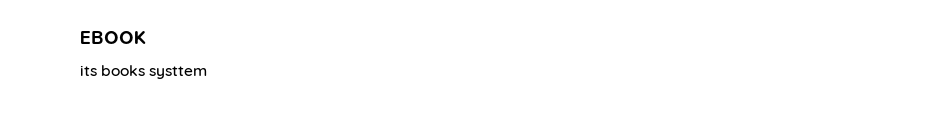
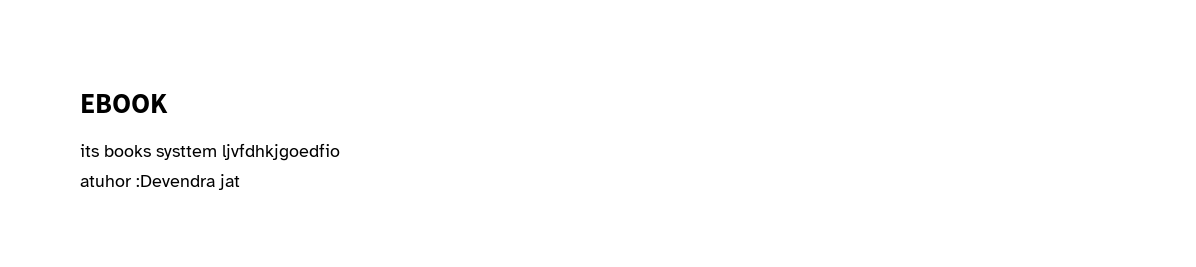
- its books systtem
+ its books systtem ljvfdhkjgoedfio
+ atuhor :Devendra jat

